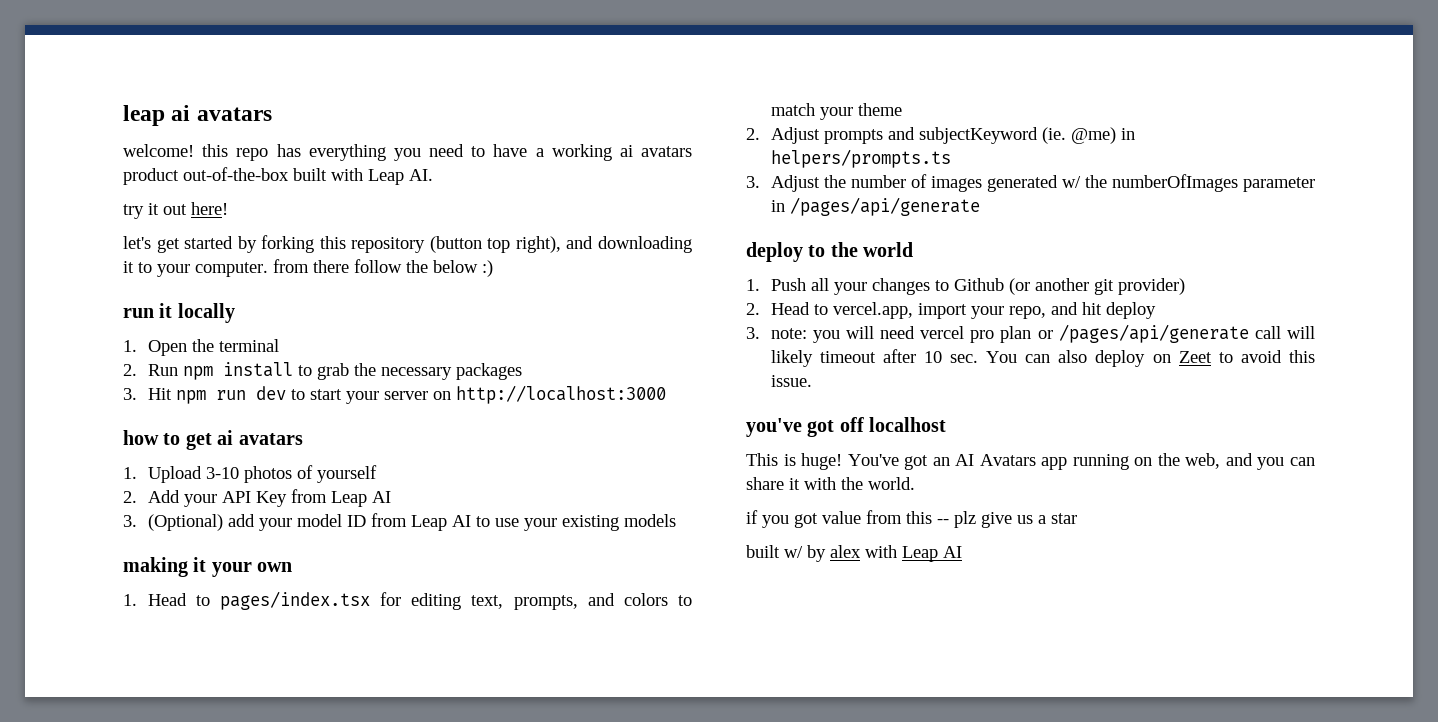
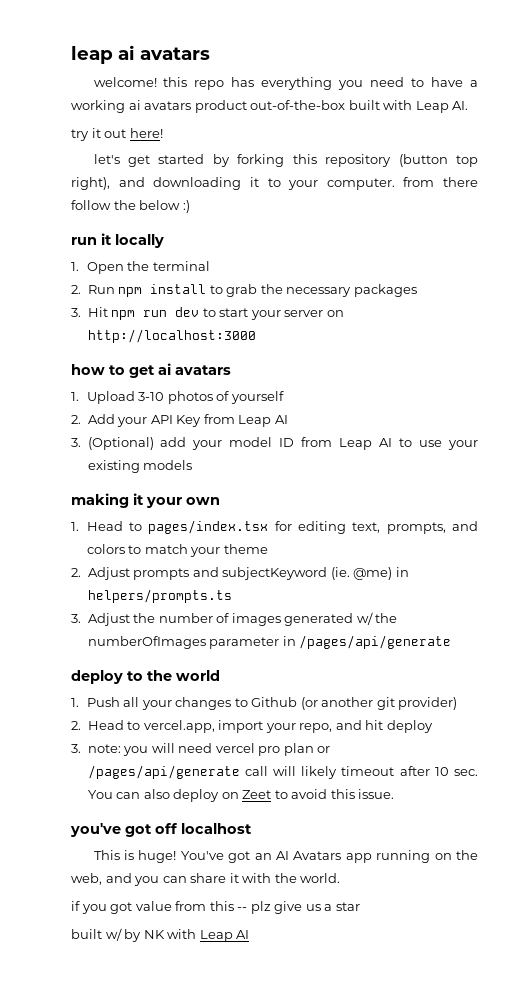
- built w/ by alex with Leap AI
+ built w/ by NK with Leap AI

